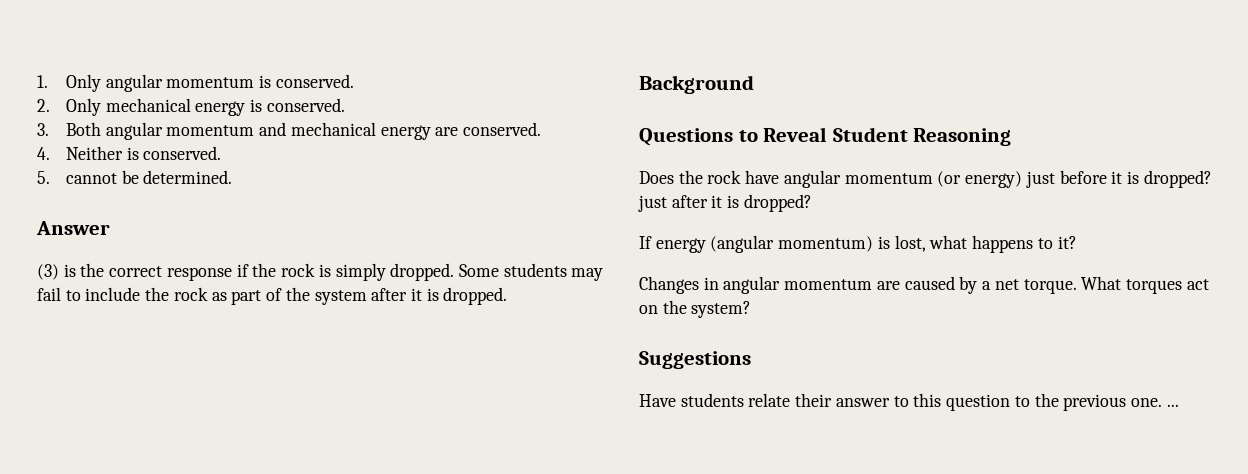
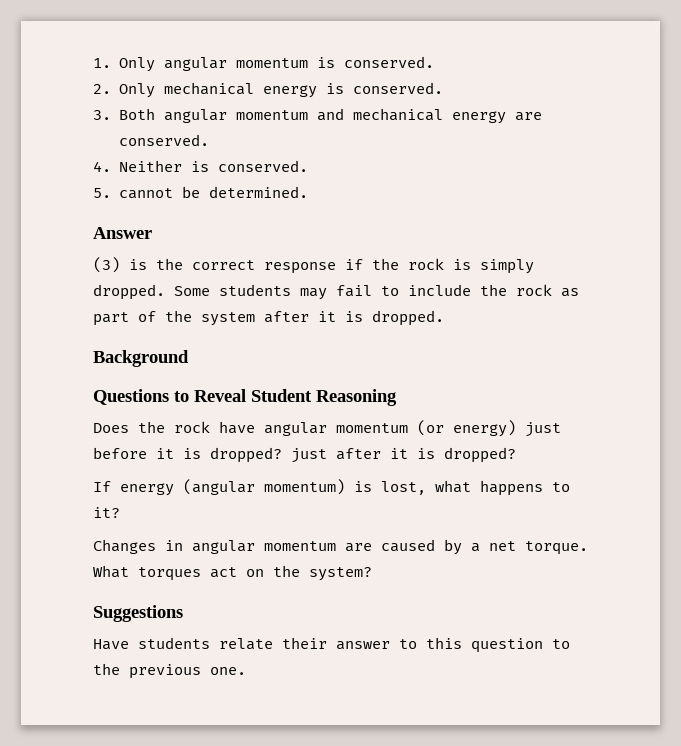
- Have students relate their answer to this question to the previous one. ...
+ Have students relate their answer to this question to the previous one.

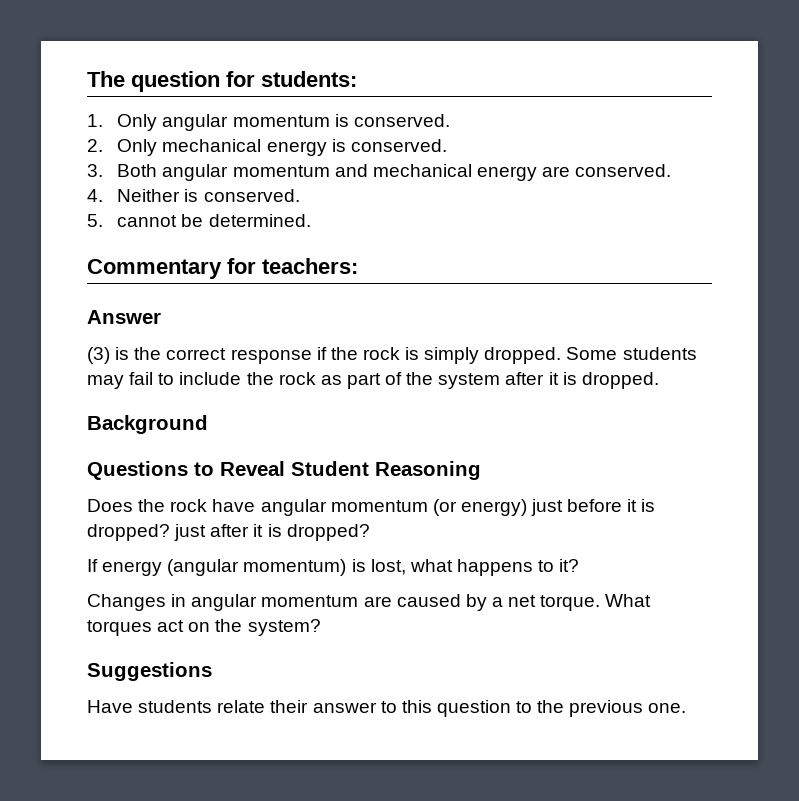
+ The question for students:
+ Commentary for teachers:

